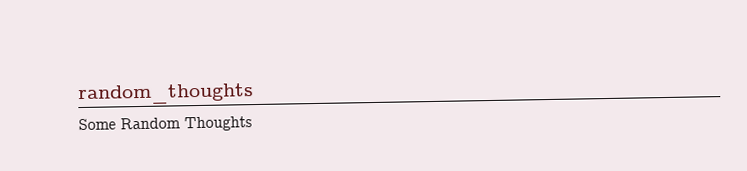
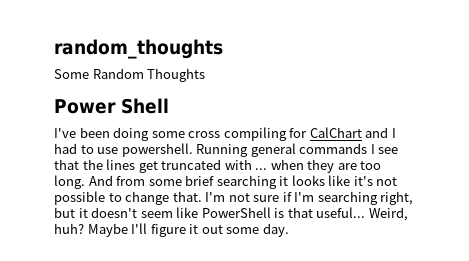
+ Power Shell
+ I've been doing some cross compiling for CalChart and I had to use powershell. Running general commands I see that the lines get truncated with ... when they are too long. And from some brief searching it looks like it's not possible to change that. I'm not sure if I'm searching right, but it doesn't seem like PowerShell is that useful... Weird, huh? Maybe I'll figure it out some day.

